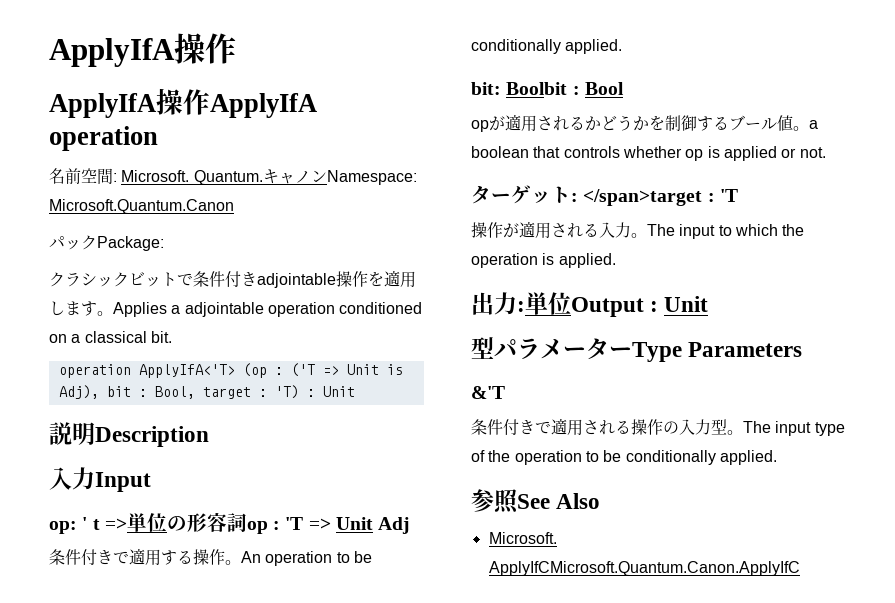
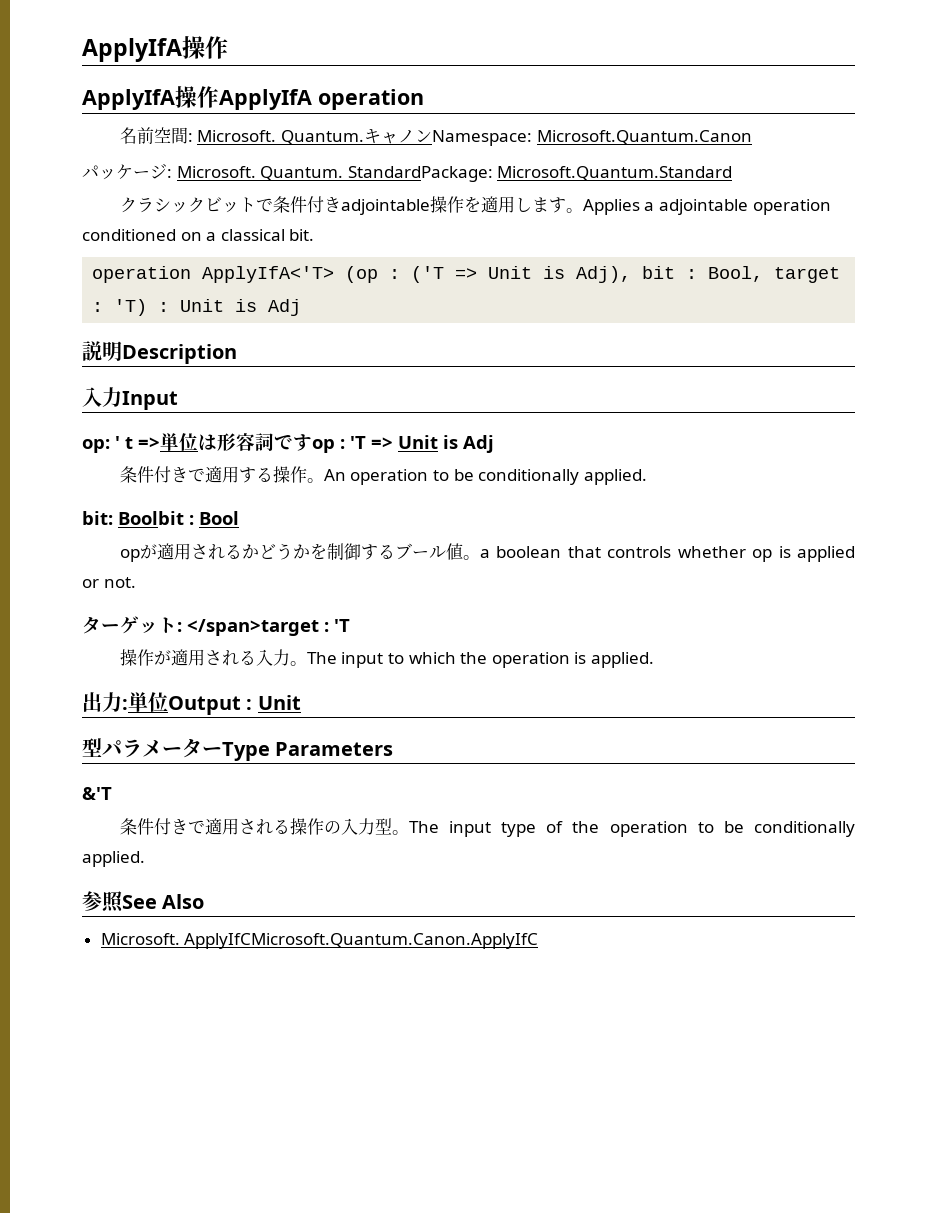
- パックPackage:
+ パッケージ: Microsoft. Quantum. StandardPackage: Microsoft.Quantum.Standard
- operation ApplyIfA<'T> (op : ('T => Unit is Adj), bit : Bool, target : 'T) : Unit
+ operation ApplyIfA<'T> (op : ('T => Unit is Adj), bit : Bool, target : 'T) : Unit is Adj
- op: ' t =>単位の形容詞op : 'T => Unit Adj
+ op: ' t =>単位は形容詞ですop : 'T => Unit is Adj

